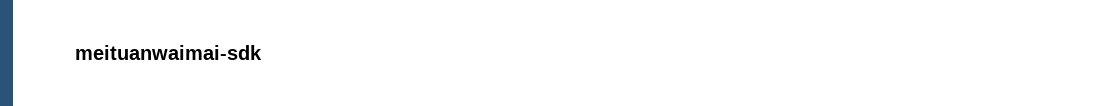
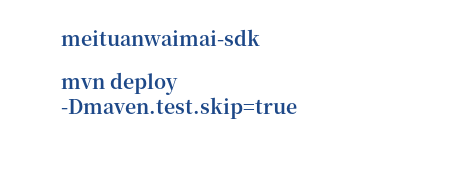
+ mvn deploy -Dmaven.test.skip=true

